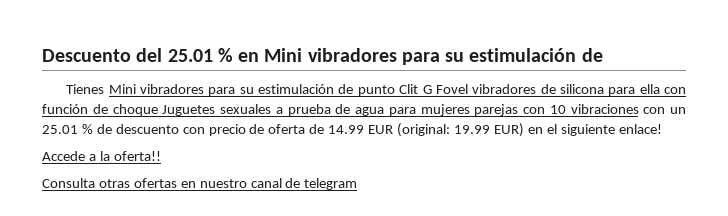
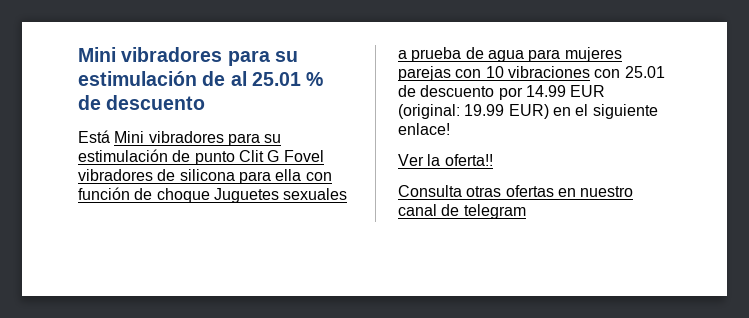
- Descuento del 25.01 % en Mini vibradores para su estimulación de
- Tienes Mini vibradores para su estimulación de punto Clit G Fovel vibradores de silicona para ella con función de choque Juguetes sexuales a prueba de agua para mujeres parejas con 10 vibraciones con un 25.01 % de descuento con precio de oferta de 14.99 EUR (original: 19.99 EUR) en el siguiente enlace!
+ Mini vibradores para su estimulación de al 25.01 % de descuento
+ Está Mini vibradores para su estimulación de punto Clit G Fovel vibradores de silicona para ella con función de choque Juguetes sexuales a prueba de agua para mujeres parejas con 10 vibraciones con 25.01 de descuento por 14.99 EUR (original: 19.99 EUR) en el siguiente enlace!
- Accede a la oferta!!
+ Ver la oferta!!

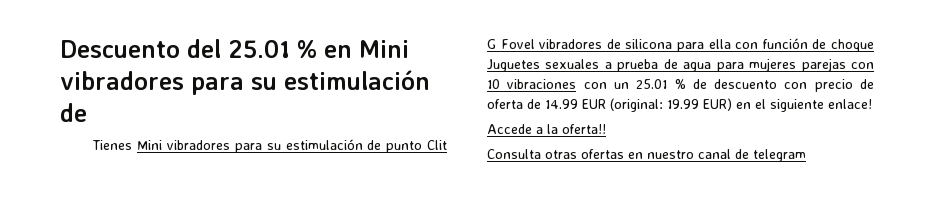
- Mini vibradores para su estimulación de al 25.01 % de descuento
- Está Mini vibradores para su estimulación de punto Clit G Fovel vibradores de silicona para ella con función de choque Juguetes sexuales a prueba de agua para mujeres parejas con 10 vibraciones con 25.01 de descuento por 14.99 EUR (original: 19.99 EUR) en el siguiente enlace!
+ Descuento del 25.01 % en Mini vibradores para su estimulación de
+ Tienes Mini vibradores para su estimulación de punto Clit G Fovel vibradores de silicona para ella con función de choque Juguetes sexuales a prueba de agua para mujeres parejas con 10 vibraciones con un 25.01 % de descuento con precio de oferta de 14.99 EUR (original: 19.99 EUR) en el siguiente enlace!
- Ver la oferta!!
+ Accede a la oferta!!

